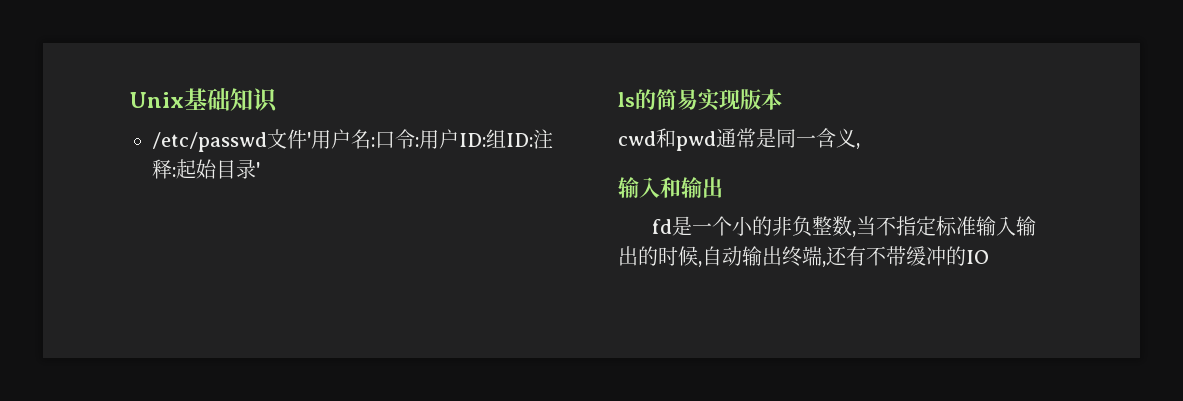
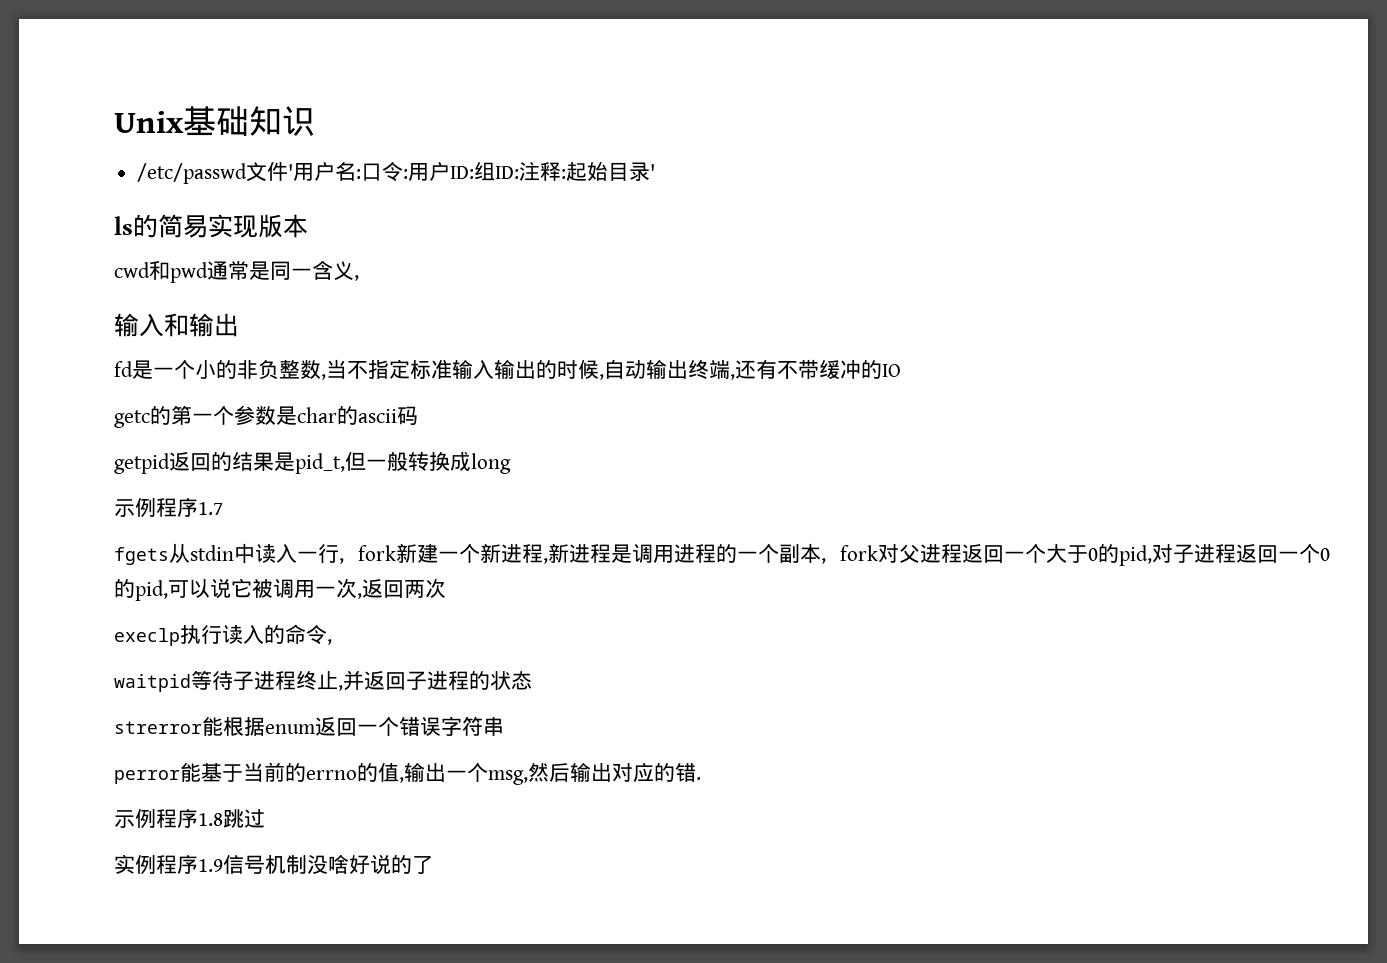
+ getc的第一个参数是char的ascii码
+ getpid返回的结果是pid_t,但一般转换成long
+ 示例程序1.7
+ fgets从stdin中读入一行, fork新建一个新进程,新进程是调用进程的一个副本, fork对父进程返回一个大于0的pid,对子进程返回一个0的pid,可以说它被调用一次,返回两次
+ execlp执行读入的命令,
+ waitpid等待子进程终止,并返回子进程的状态
+ strerror能根据enum返回一个错误字符串
+ perror能基于当前的errno的值,输出一个msg,然后输出对应的错.
+ 示例程序1.8跳过
+ 实例程序1.9信号机制没啥好说的了

